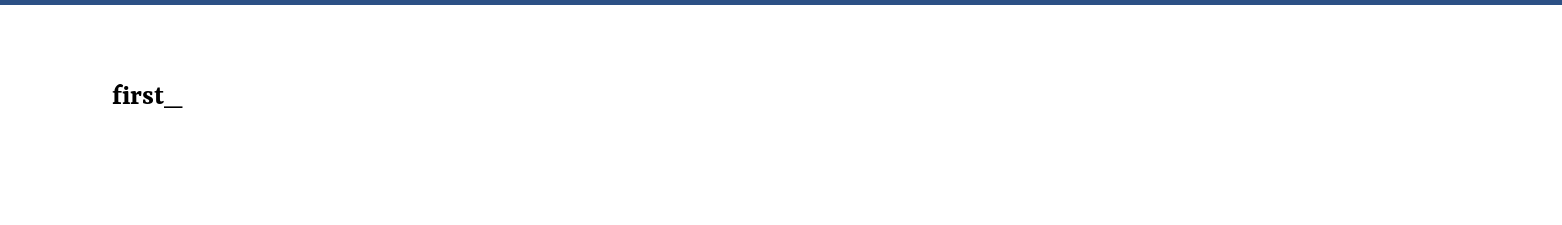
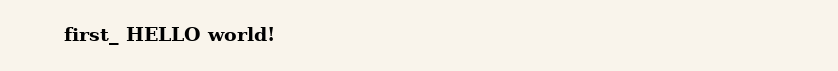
- first_
+ first_ HELLO world!

